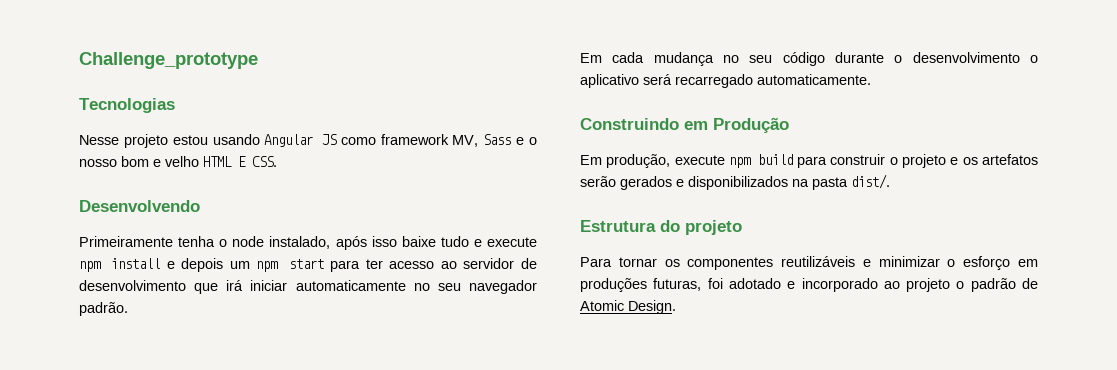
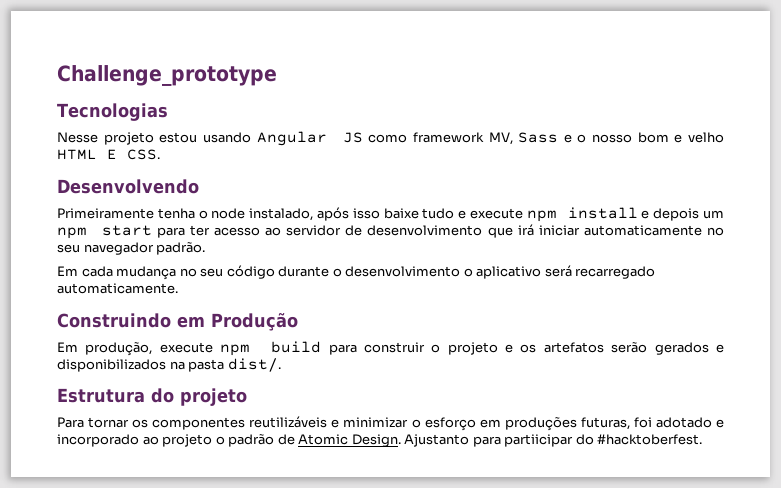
+ Ajustanto para partiicipar do #hacktoberfest.

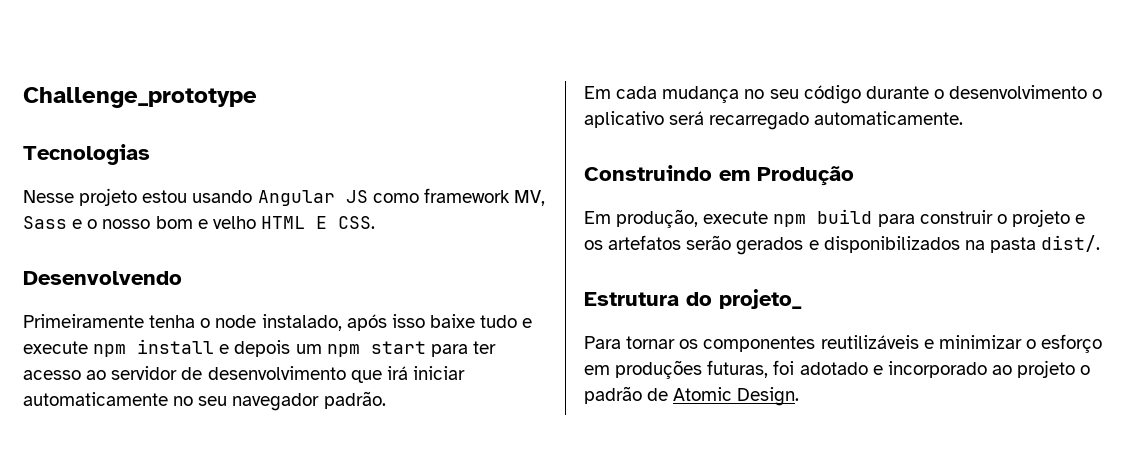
- Estrutura do projeto
+ Estrutura do projeto_
- Ajustanto para partiicipar do #hacktoberfest.

